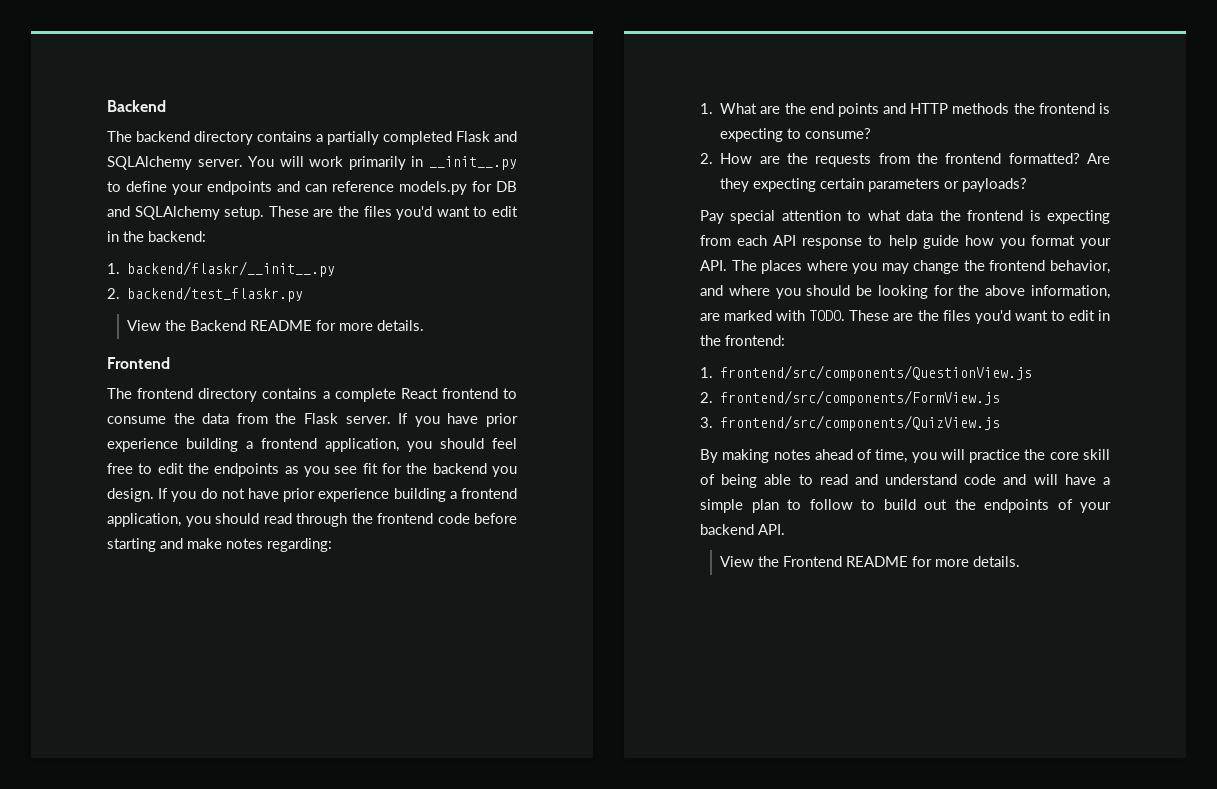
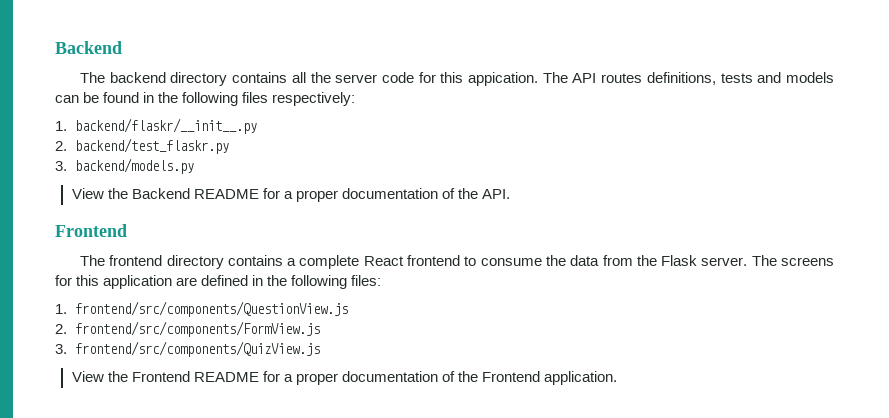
- The backend directory contains a partially completed Flask and SQLAlchemy server. You will work primarily in __init__.py to define your endpoints and can reference models.py for DB and SQLAlchemy setup. These are the files you'd want to edit in the backend:
+ The backend directory contains all the server code for this appication. The API routes definitions, tests and models can be found in the following files respectively:
+ 3. backend/models.py
- View the Backend README for more details.
+ View the Backend README for a proper documentation of the API.
- If you have prior experience building a frontend application, you should feel free to edit the endpoints as you see fit for the backend you design. If you do not have prior experience building a frontend application, you should read through the frontend code before starting and make notes regarding:
- 1. What are the end points and HTTP methods the frontend is expecting to consume?
- 2. How are the requests from the frontend formatted? Are they expecting certain parameters or payloads?
- Pay special attention to what data the frontend is expecting from each API response to help guide how you format your API. The places where you may change the frontend behavior, and where you should be looking for the above information, are marked with TODO. These are the files you'd want to edit in the frontend:
+ The screens for this application are defined in the following files:
- By making notes ahead of time, you will practice the core skill of being able to read and understand code and will have a simple plan to follow to build out the endpoints of your backend API.
- View the Frontend README for more details.
+ View the Frontend README for a proper documentation of the Frontend application.

